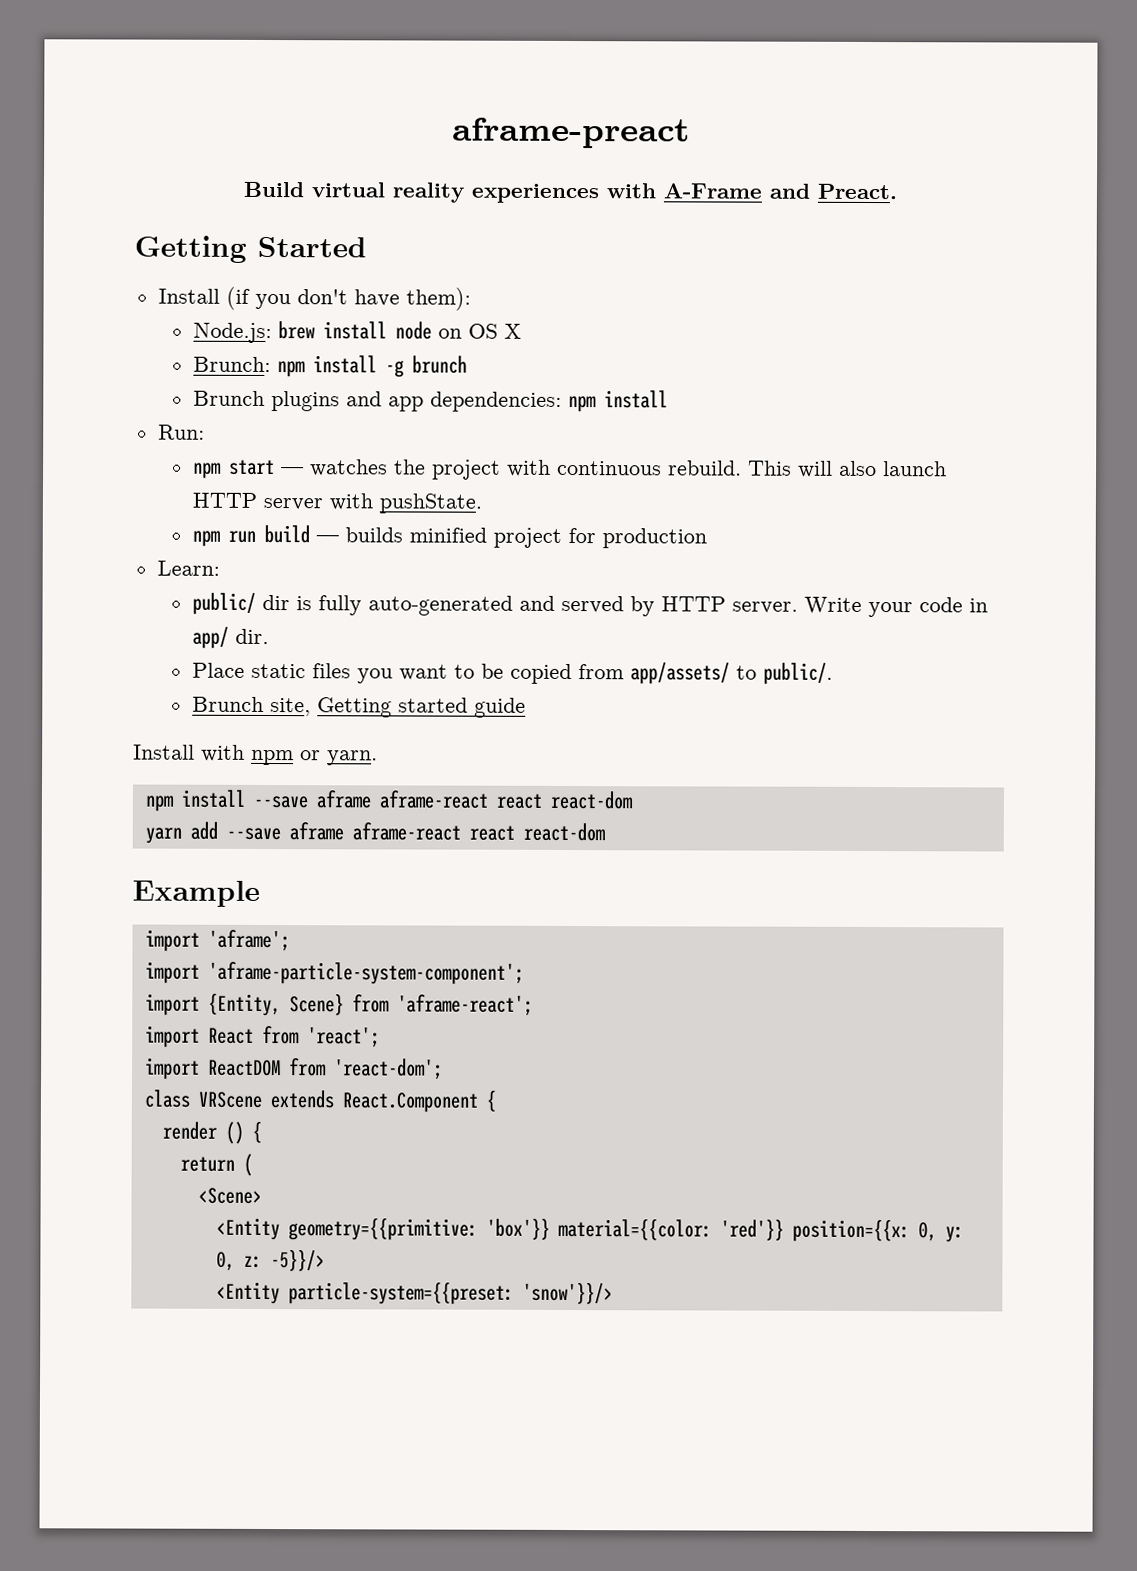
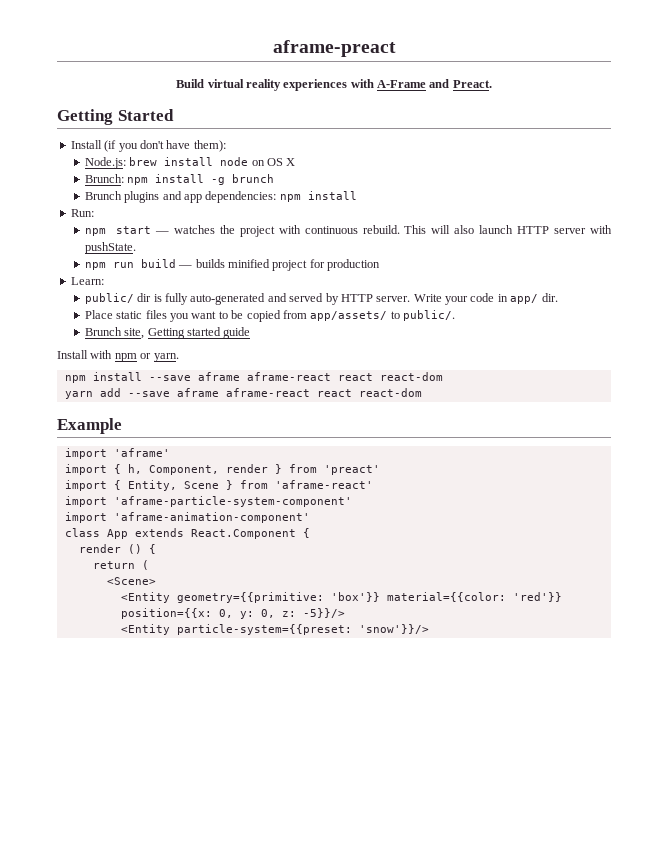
- import 'aframe';
- import 'aframe-particle-system-component';
- import {Entity, Scene} from 'aframe-react';
- import React from 'react';
- import ReactDOM from 'react-dom';
+ import 'aframe'
+ import { h, Component, render } from 'preact'
+ import { Entity, Scene } from 'aframe-react'
+ import 'aframe-particle-system-component'
+ import 'aframe-animation-component'
- class VRScene extends React.Component {
+ class App extends React.Component {

